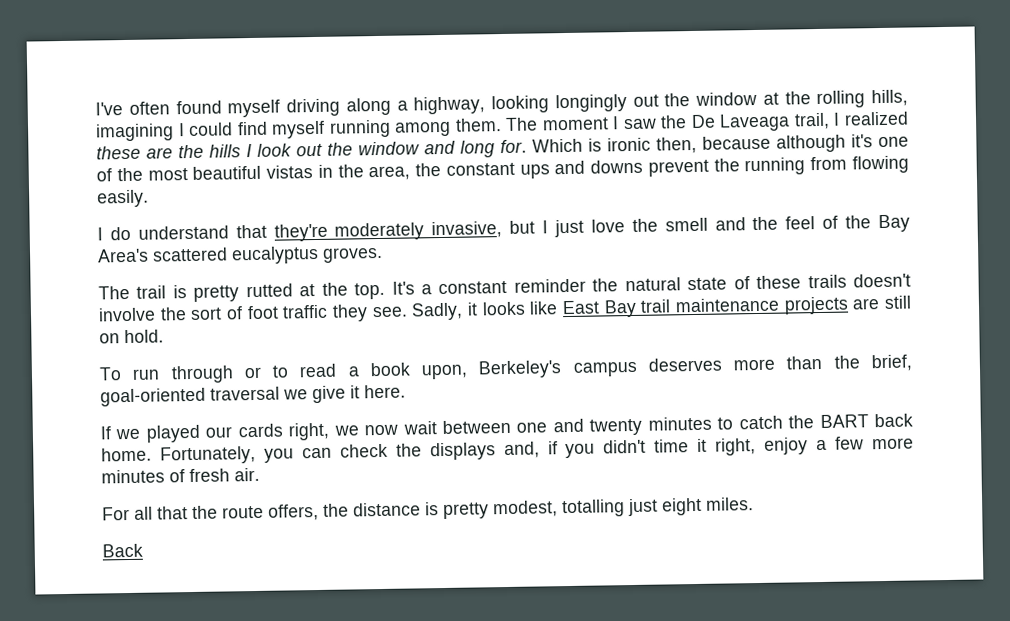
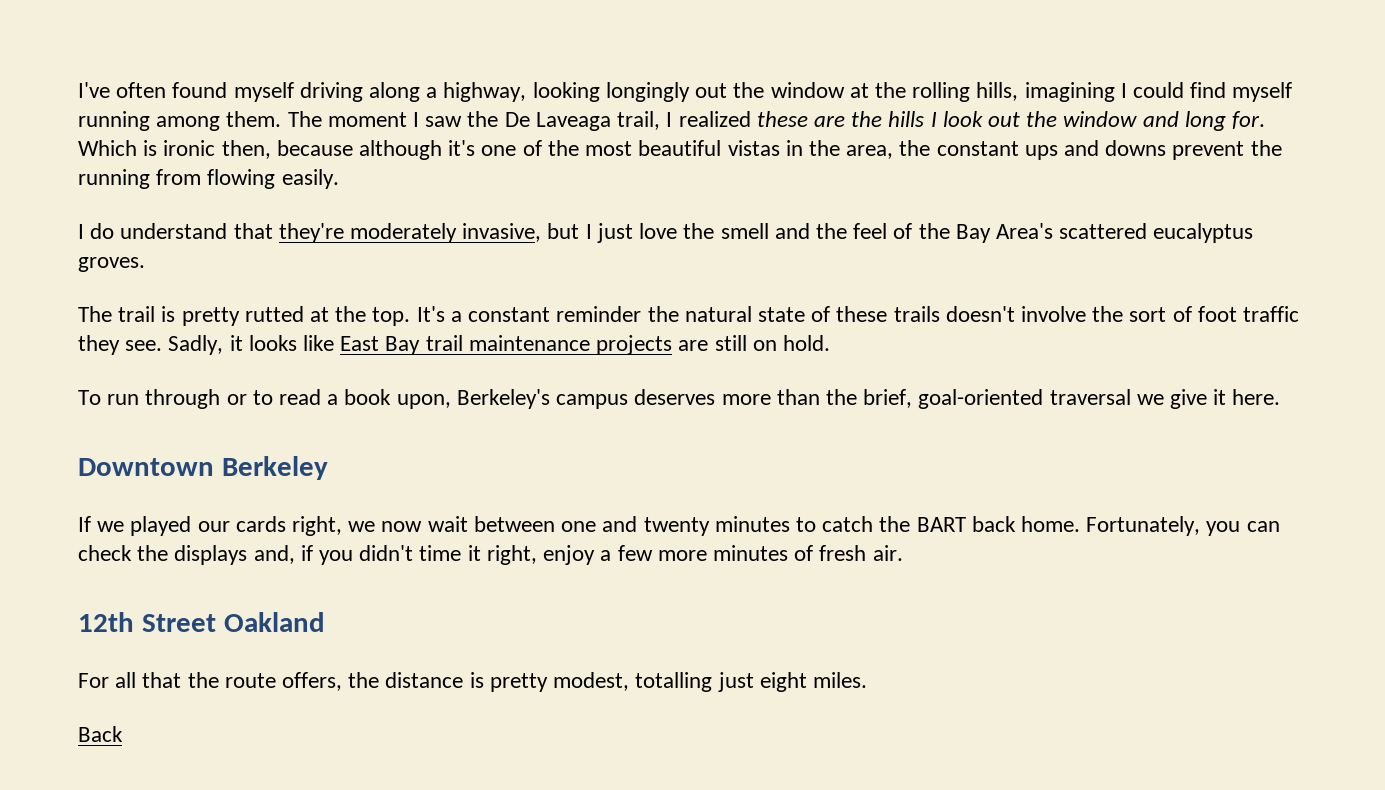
+ Downtown Berkeley
+ 12th Street Oakland

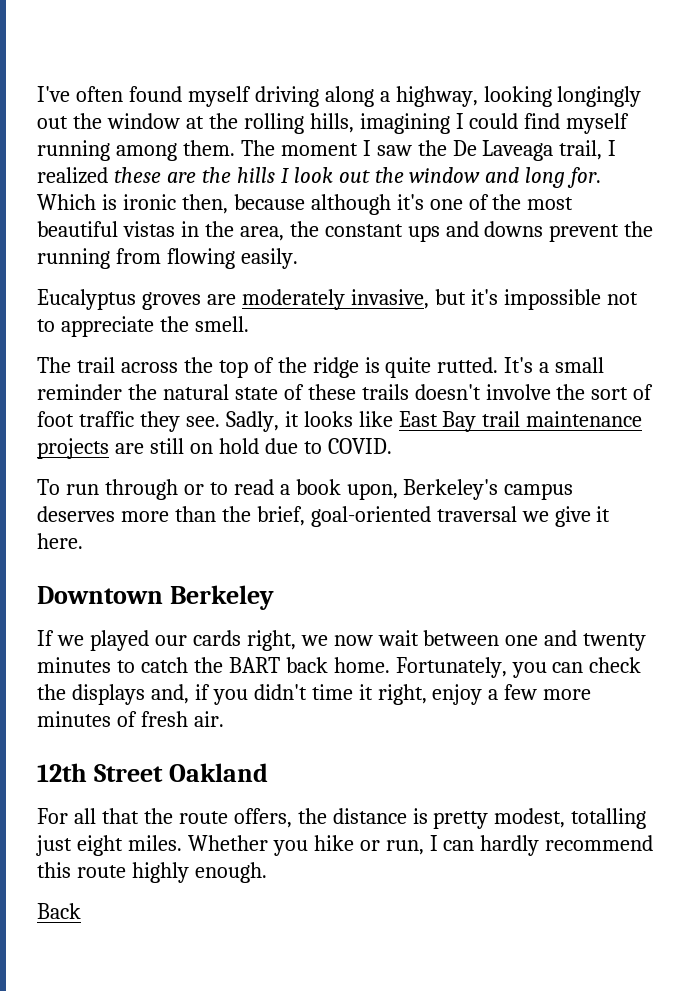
- I do understand that they're moderately invasive, but I just love the smell and the feel of the Bay Area's scattered eucalyptus groves.
- The trail is pretty rutted at the top.
+ Eucalyptus groves are moderately invasive, but it's impossible not to appreciate the smell.
+ The trail across the top of the ridge is quite rutted.
- It's a constant reminder the natural state of these trails doesn't involve the sort of foot traffic they see.
+ It's a small reminder the natural state of these trails doesn't involve the sort of foot traffic they see.
- Sadly, it looks like East Bay trail maintenance projects are still on hold.
+ Sadly, it looks like East Bay trail maintenance projects are still on hold due to COVID.
+ Whether you hike or run, I can hardly recommend this route highly enough.

